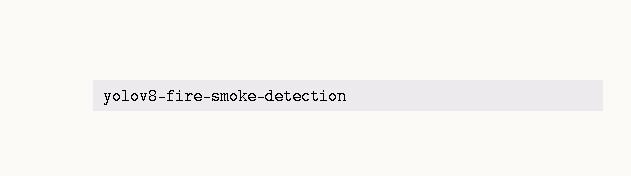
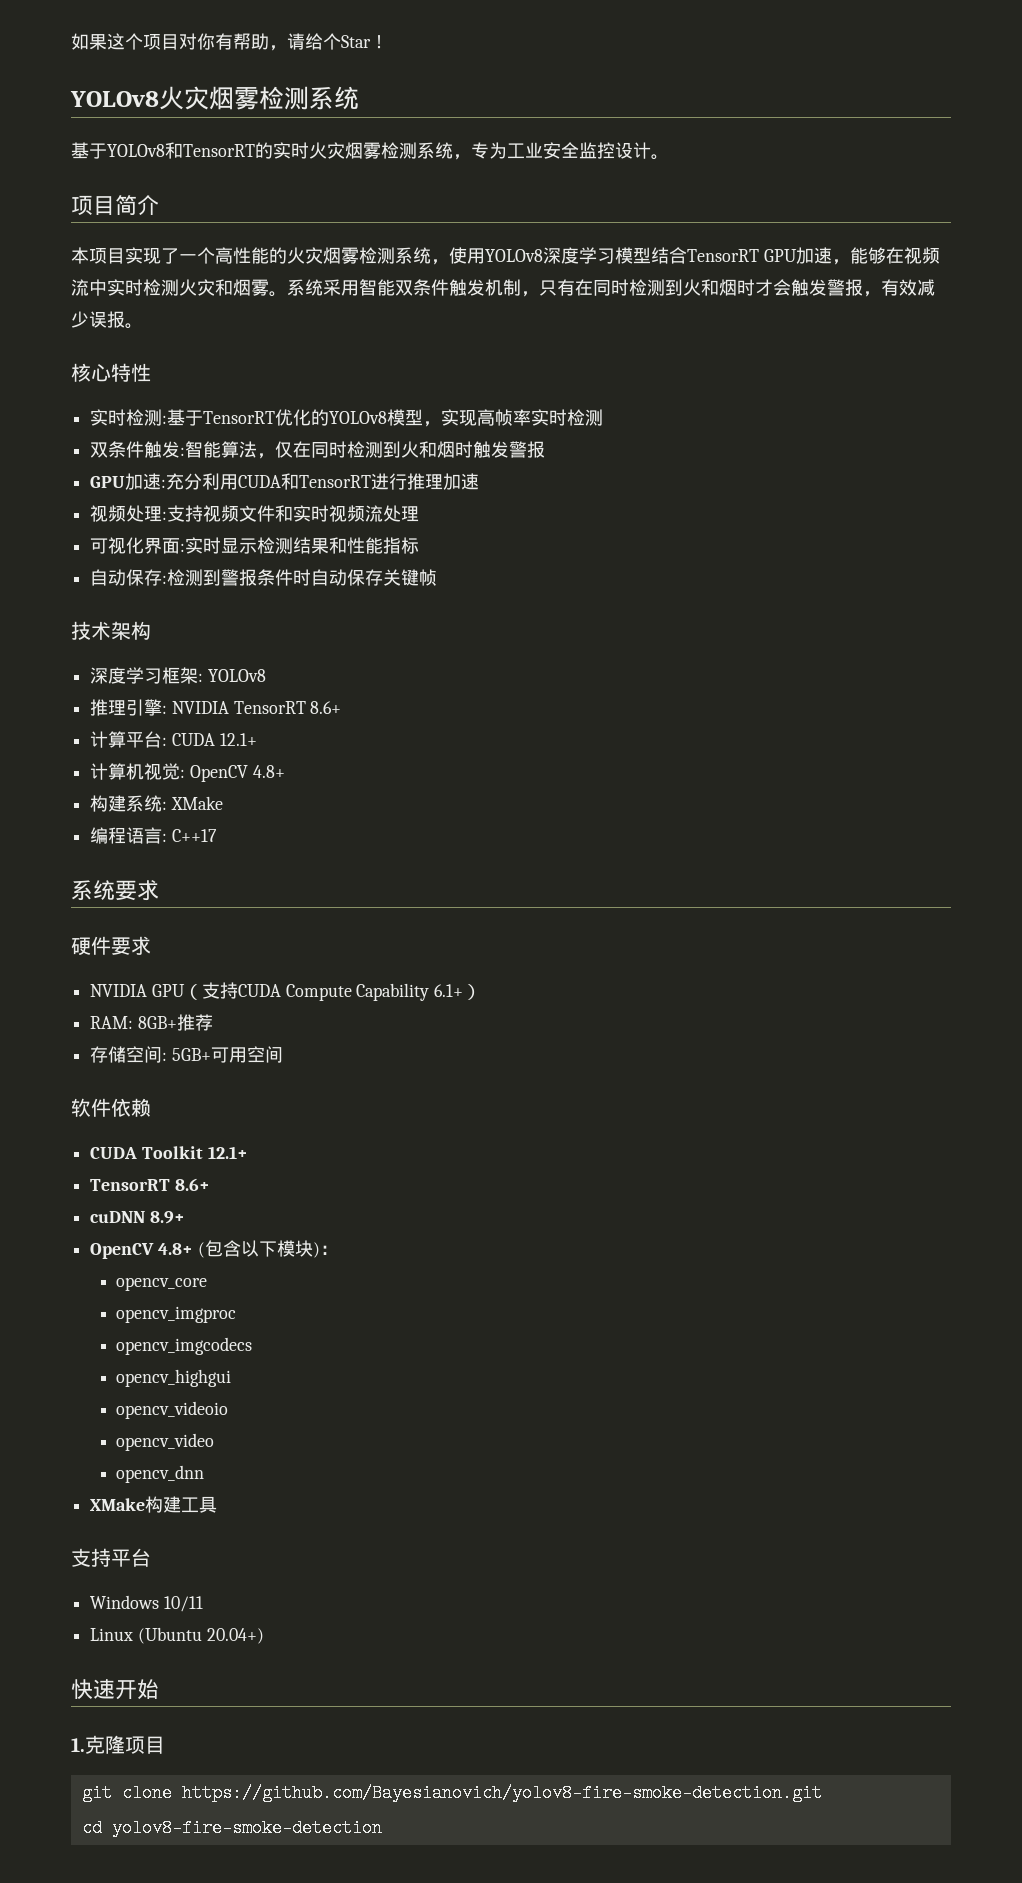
- yolov8-fire-smoke-detection
+ 如果这个项目对你有帮助，请给个Star！
+ YOLOv8火灾烟雾检测系统
+ 基于YOLOv8和TensorRT的实时火灾烟雾检测系统，专为工业安全监控设计。
+ 项目简介
+ 本项目实现了一个高性能的火灾烟雾检测系统，使用YOLOv8深度学习模型结合TensorRT GPU加速，能够在视频流中实时检测火灾和烟雾。系统采用智能双条件触发机制，只有在同时检测到火和烟时才会触发警报，有效减少误报。
+ 核心特性
+ 实时检测:基于TensorRT优化的YOLOv8模型，实现高帧率实时检测
+ 双条件触发:智能算法，仅在同时检测到火和烟时触发警报
+ GPU加速:充分利用CUDA和TensorRT进行推理加速
+ 视频处理:支持视频文件和实时视频流处理
+ 可视化界面:实时显示检测结果和性能指标
+ 自动保存:检测到警报条件时自动保存关键帧
+ 技术架构
+ 深度学习框架: YOLOv8
+ 推理引擎: NVIDIA TensorRT 8.6+
+ 计算平台: CUDA 12.1+
+ 计算机视觉: OpenCV 4.8+
+ 构建系统: XMake
+ 编程语言: C++17
+ 系统要求
+ 硬件要求
+ NVIDIA GPU（支持CUDA Compute Capability 6.1+）
+ RAM: 8GB+推荐
+ 存储空间: 5GB+可用空间
+ 软件依赖
+ CUDA Toolkit 12.1+
+ TensorRT 8.6+
+ cuDNN 8.9+
+ OpenCV 4.8+ (包含以下模块)：
+ opencv_core
+ opencv_imgproc
+ opencv_imgcodecs
+ opencv_highgui
+ opencv_videoio
+ opencv_video
+ opencv_dnn
+ XMake构建工具
+ 支持平台
+ Windows 10/11
+ Linux (Ubuntu 20.04+)
+ 快速开始
+ 1.克隆项目
+ git clone https://github.com/Bayesianovich/yolov8-fire-smoke-detection.git
+ cd yolov8-fire-smoke-detection

